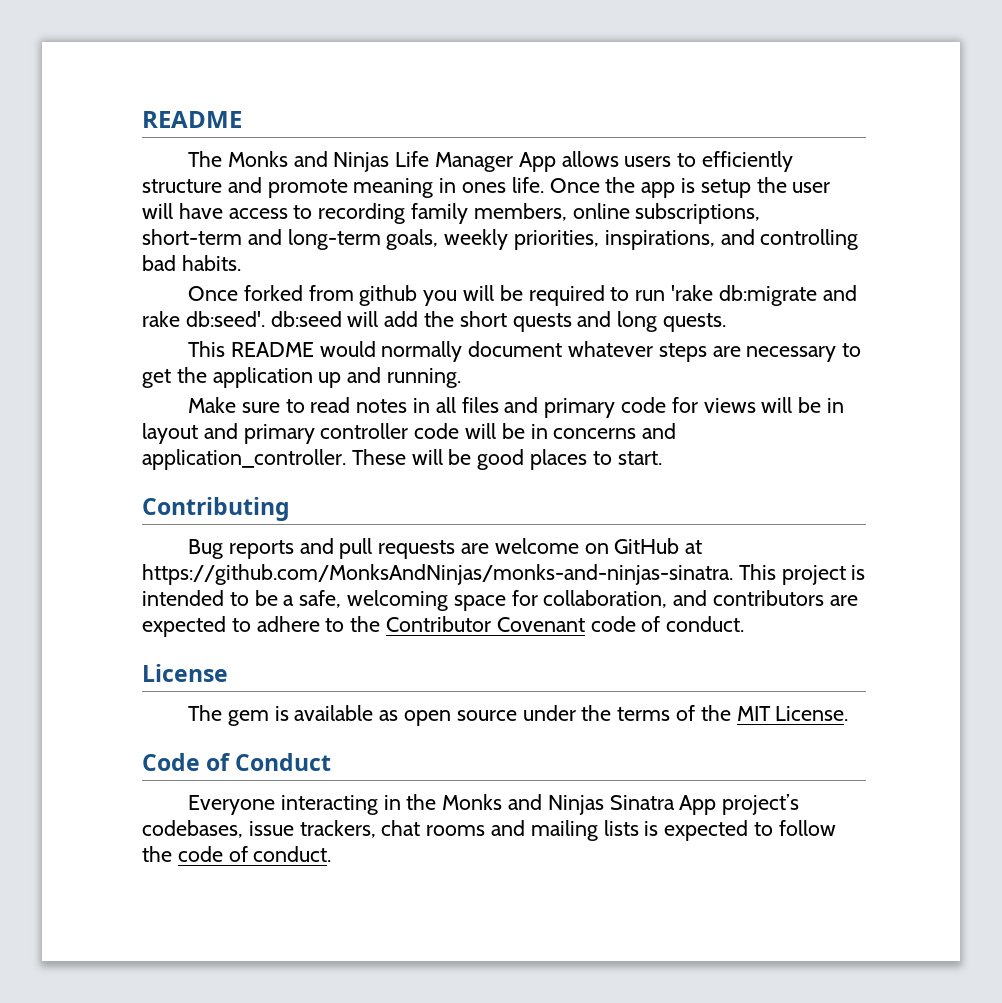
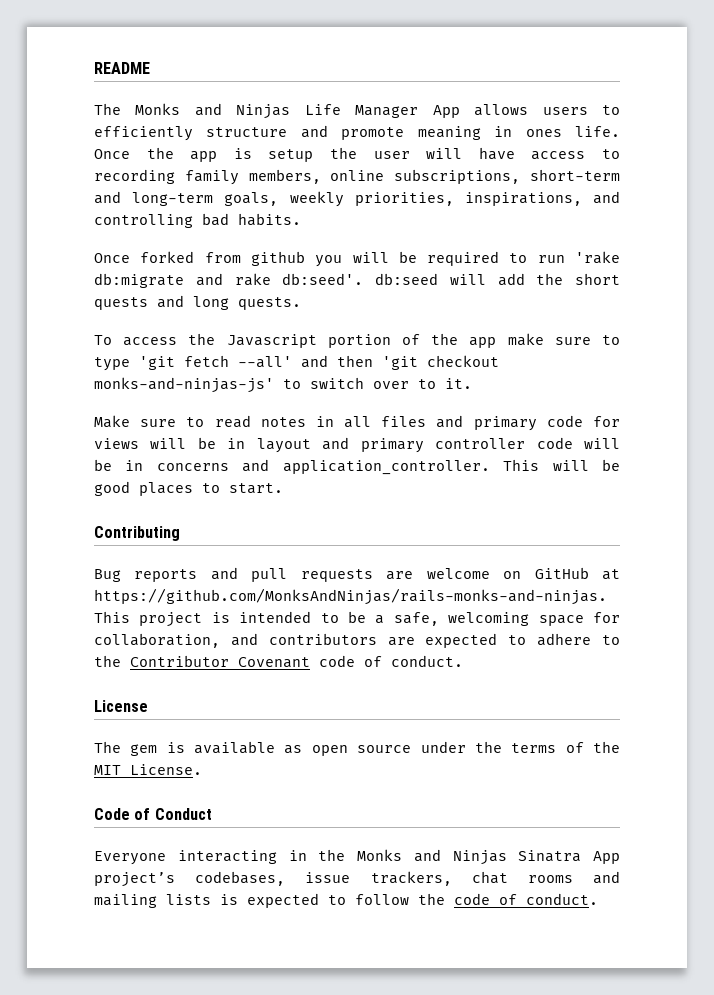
- This README would normally document whatever steps are necessary to get the application up and running.
+ To access the Javascript portion of the app make sure to type 'git fetch --all' and then 'git checkout monks-and-ninjas-js' to switch over to it.
- These will be good places to start.
+ This will be good places to start.
- Bug reports and pull requests are welcome on GitHub at https://github.com/MonksAndNinjas/monks-and-ninjas-sinatra. This project is intended to be a safe, welcoming space for collaboration, and contributors are expected to adhere to the Contributor Covenant code of conduct.
+ Bug reports and pull requests are welcome on GitHub at https://github.com/MonksAndNinjas/rails-monks-and-ninjas. This project is intended to be a safe, welcoming space for collaboration, and contributors are expected to adhere to the Contributor Covenant code of conduct.

